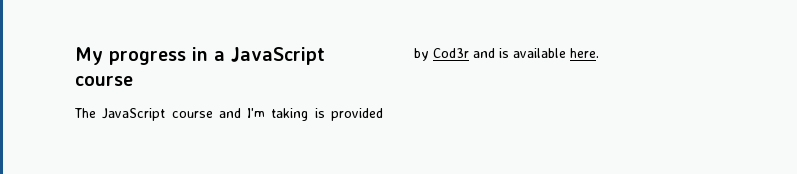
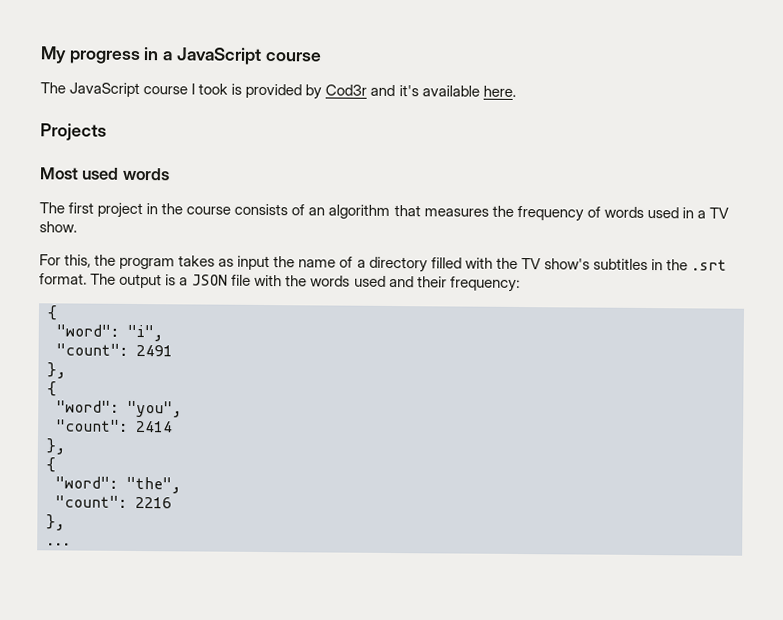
- The JavaScript course and I'm taking is provided by Cod3r and is available here.
+ The JavaScript course I took is provided by Cod3r and it's available here.
+ Projects
+ Most used words
+ The first project in the course consists of an algorithm that measures the frequency of words used in a TV show.
+ For this, the program takes as input the name of a directory filled with the TV show's subtitles in the .srt format. The output is a JSON file with the words used and their frequency:
+ {
+ "word": "i",
+ "count": 2491
+ },
+ {
+ "word": "you",
+ "count": 2414
+ },
+ {
+ "word": "the",
+ "count": 2216
+ },
+ ...

